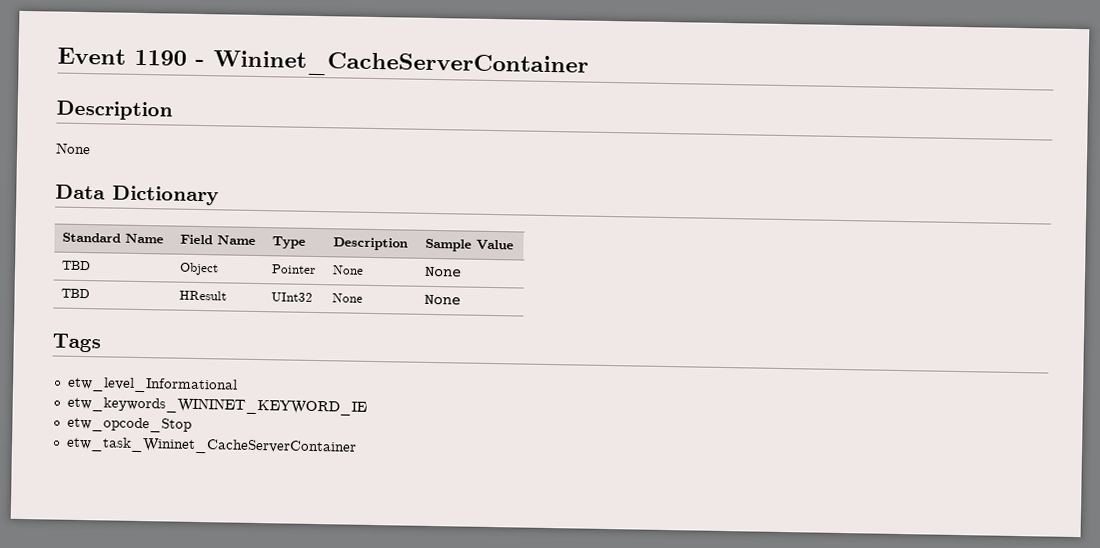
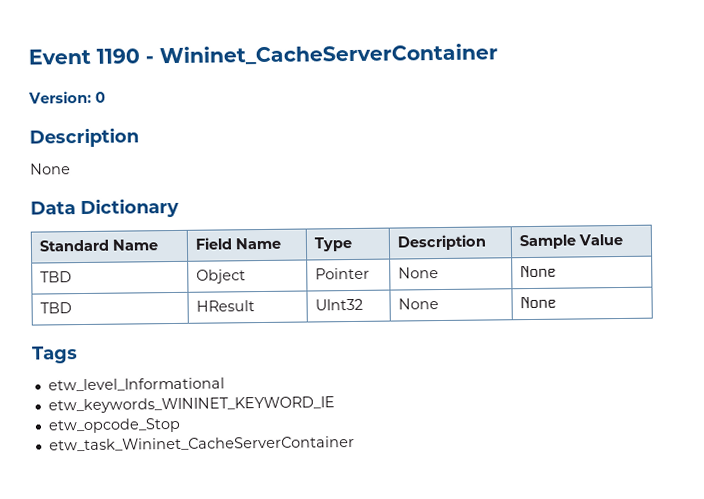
+ Version: 0

